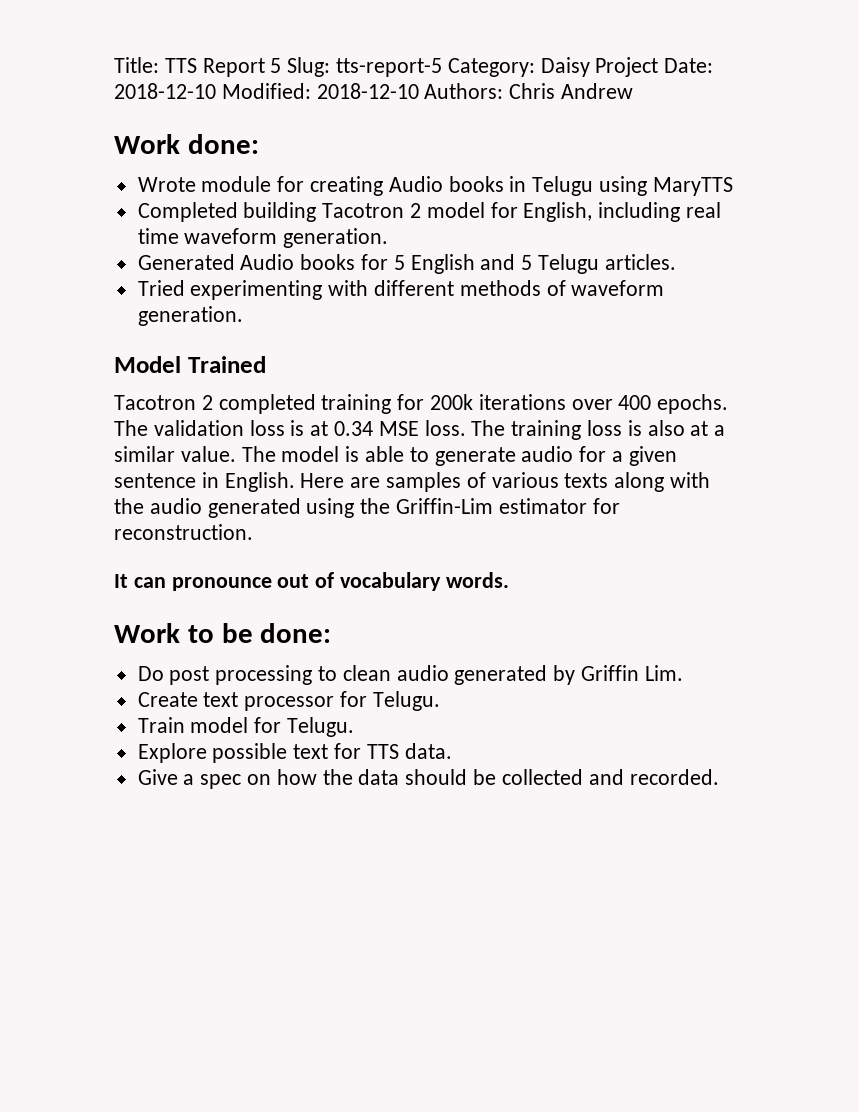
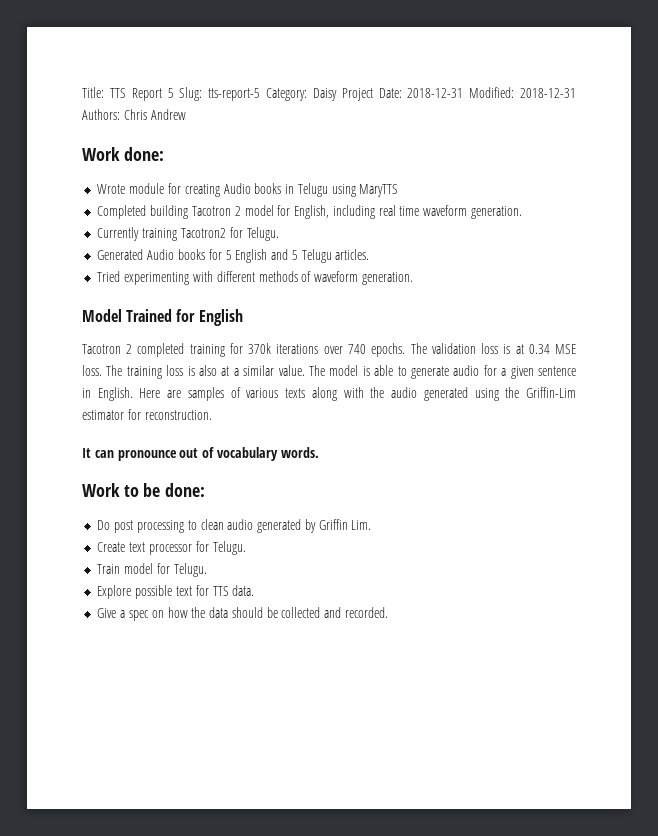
- Title: TTS Report 5 Slug: tts-report-5 Category: Daisy Project Date: 2018-12-10 Modified: 2018-12-10 Authors: Chris Andrew
+ Title: TTS Report 5 Slug: tts-report-5 Category: Daisy Project Date: 2018-12-31 Modified: 2018-12-31 Authors: Chris Andrew
+ Currently training Tacotron2 for Telugu.
- Model Trained
+ Model Trained for English
- Tacotron 2 completed training for 200k iterations over 400 epochs.
+ Tacotron 2 completed training for 370k iterations over 740 epochs.

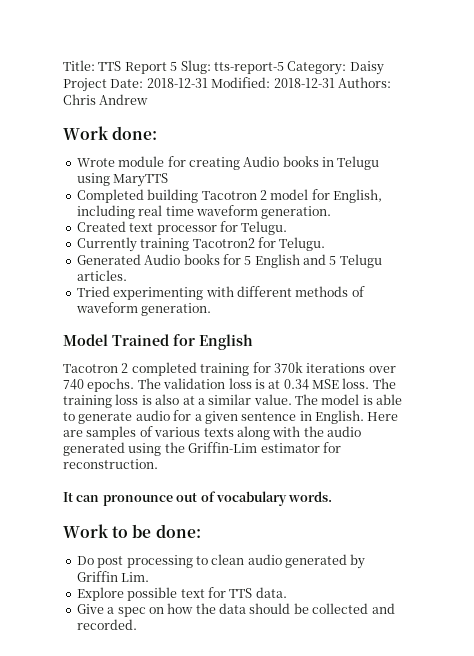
+ Created text processor for Telugu.
- Create text processor for Telugu.
- Train model for Telugu.

